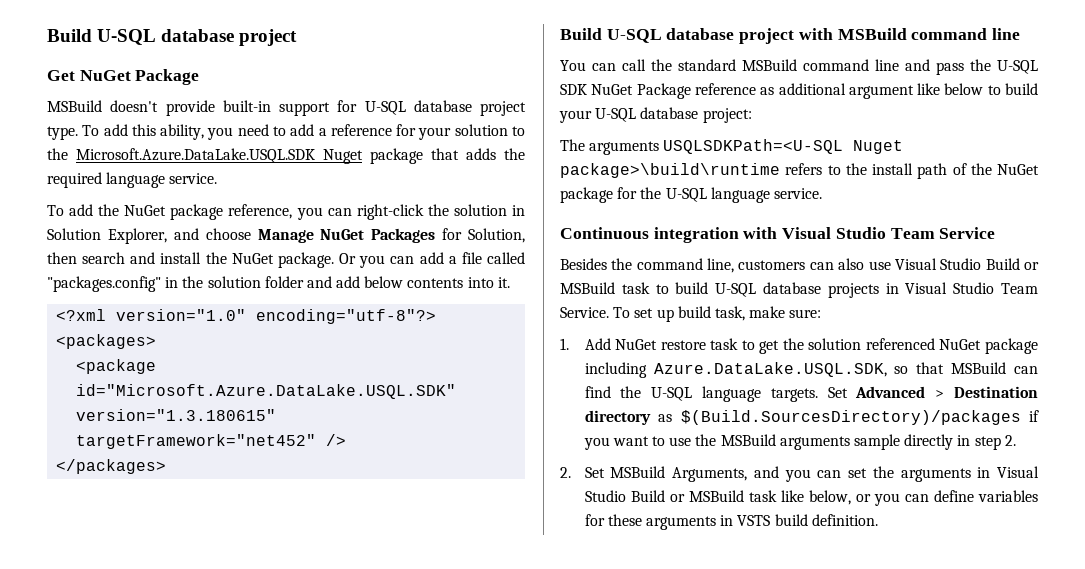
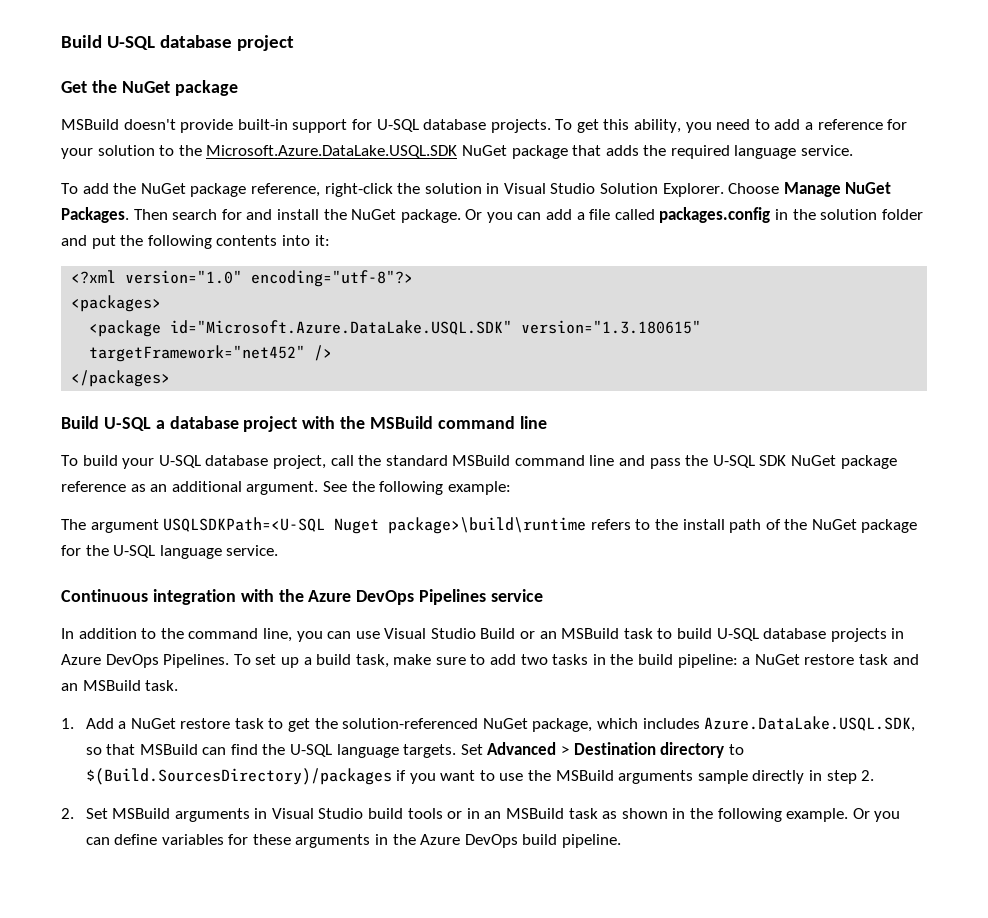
- Get NuGet Package
+ Get the NuGet package
- MSBuild doesn't provide built-in support for U-SQL database project type. To add this ability, you need to add a reference for your solution to the Microsoft.Azure.DataLake.USQL.SDK Nuget package that adds the required language service.
+ MSBuild doesn't provide built-in support for U-SQL database projects. To get this ability, you need to add a reference for your solution to the Microsoft.Azure.DataLake.USQL.SDK NuGet package that adds the required language service.
- To add the NuGet package reference, you can right-click the solution in Solution Explorer, and choose Manage NuGet Packages for Solution, then search and install the NuGet package.
+ To add the NuGet package reference, right-click the solution in Visual Studio Solution Explorer. Choose Manage NuGet Packages. Then search for and install the NuGet package.
- Or you can add a file called "packages.config" in the solution folder and add below contents into it.
+ Or you can add a file called packages.config in the solution folder and put the following contents into it:
- Build U-SQL database project with MSBuild command line
+ Build U-SQL a database project with the MSBuild command line
- You can call the standard MSBuild command line and pass the U-SQL SDK NuGet Package reference as additional argument like below to build your U-SQL database project:
+ To build your U-SQL database project, call the standard MSBuild command line and pass the U-SQL SDK NuGet package reference as an additional argument. See the following example:
- The arguments USQLSDKPath=<U-SQL Nuget package>\build\runtime refers to the install path of the NuGet package for the U-SQL language service.
+ The argument USQLSDKPath=<U-SQL Nuget package>\build\runtime refers to the install path of the NuGet package for the U-SQL language service.
- Continuous integration with Visual Studio Team Service
- Besides the command line, customers can also use Visual Studio Build or MSBuild task to build U-SQL database projects in Visual Studio Team Service.
+ Continuous integration with the Azure DevOps Pipelines service
+ In addition to the command line, you can use Visual Studio Build or an MSBuild task to build U-SQL database projects in Azure DevOps Pipelines.
- To set up build task, make sure:
+ To set up a build task, make sure to add two tasks in the build pipeline: a NuGet restore task and an MSBuild task.
- 1. Add NuGet restore task to get the solution referenced NuGet package including Azure.DataLake.USQL.SDK, so that MSBuild can find the U-SQL language targets.
+ 1. Add a NuGet restore task to get the solution-referenced NuGet package, which includes Azure.DataLake.USQL.SDK, so that MSBuild can find the U-SQL language targets.
- Set Advanced > Destination directory as $(Build.SourcesDirectory)/packages if you want to use the MSBuild arguments sample directly in step 2.
+ Set Advanced > Destination directory to $(Build.SourcesDirectory)/packages if you want to use the MSBuild arguments sample directly in step 2.
- 2. Set MSBuild Arguments, and you can set the arguments in Visual Studio Build or MSBuild task like below, or you can define variables for these arguments in VSTS build definition.
+ 2. Set MSBuild arguments in Visual Studio build tools or in an MSBuild task as shown in the following example. Or you can define variables for these arguments in the Azure DevOps build pipeline.

